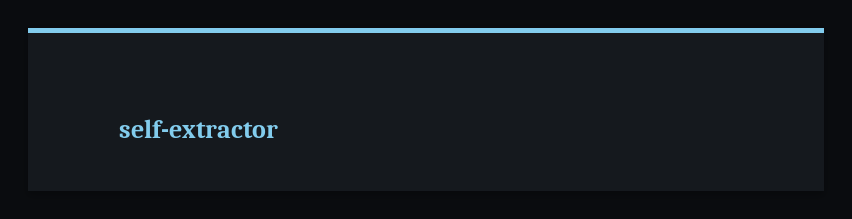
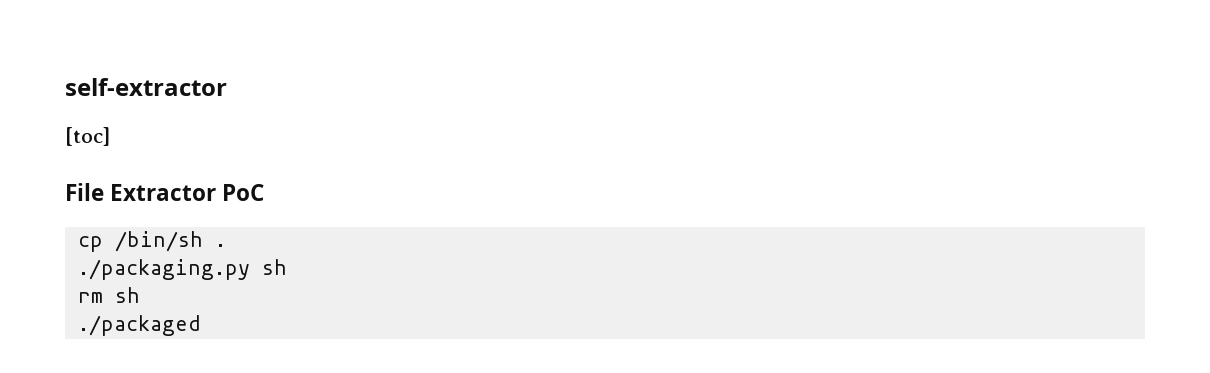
+ [toc]
+ File Extractor PoC
+ cp /bin/sh .
+ ./packaging.py sh
+ rm sh
+ ./packaged

